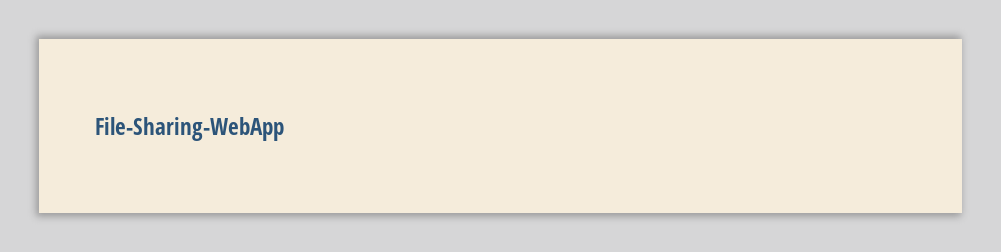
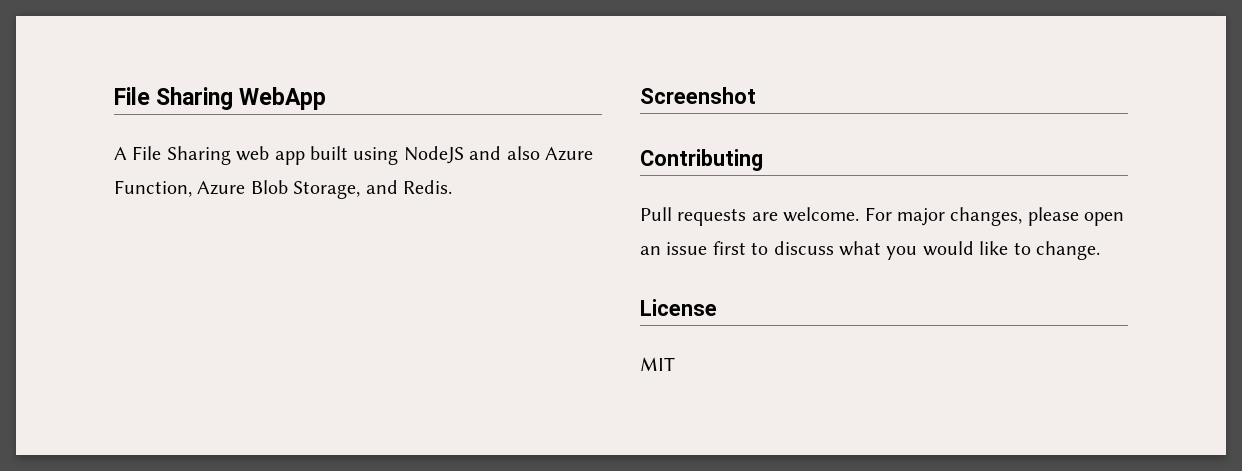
- File-Sharing-WebApp
+ File Sharing WebApp
+ A File Sharing web app built using NodeJS and also Azure Function, Azure Blob Storage, and Redis.
+ Screenshot
+ Contributing
+ Pull requests are welcome. For major changes, please open an issue first to discuss what you would like to change.
+ License
+ MIT

